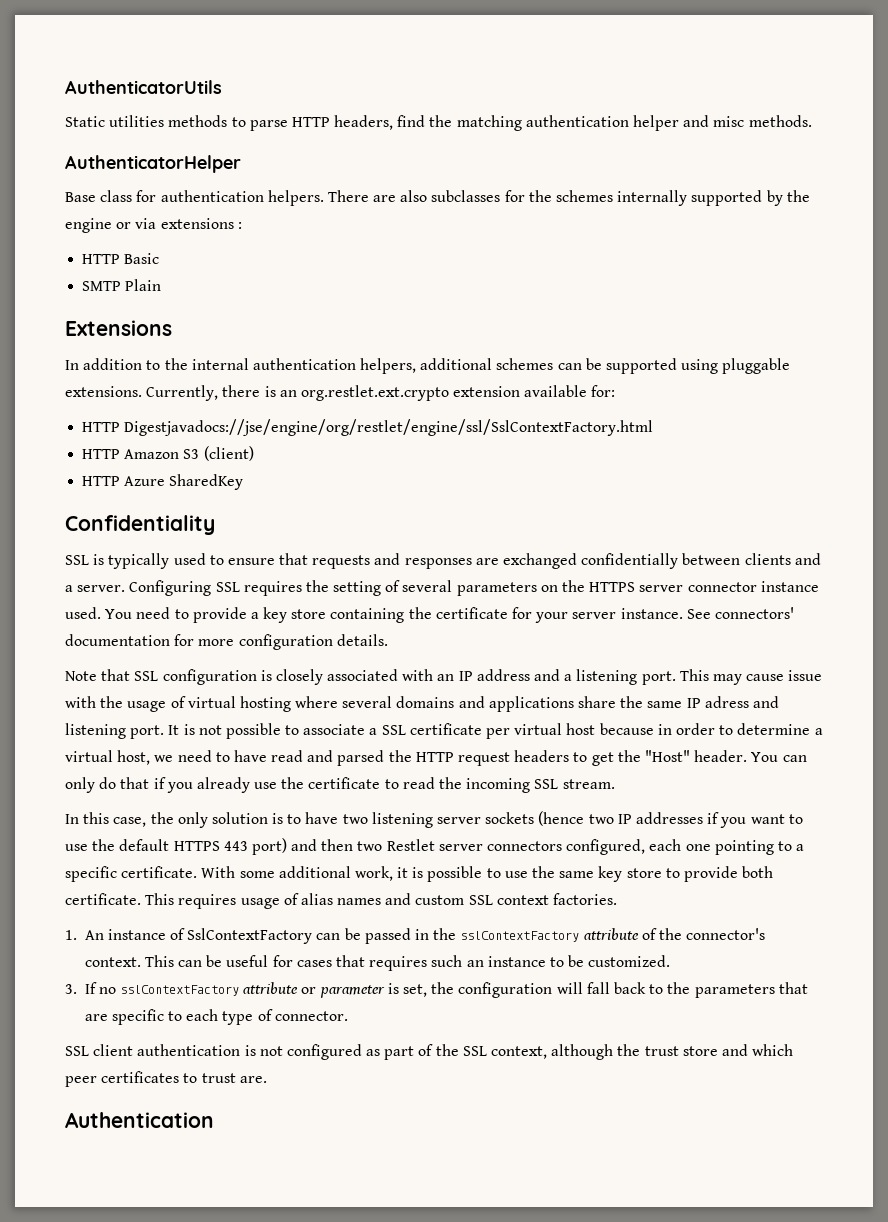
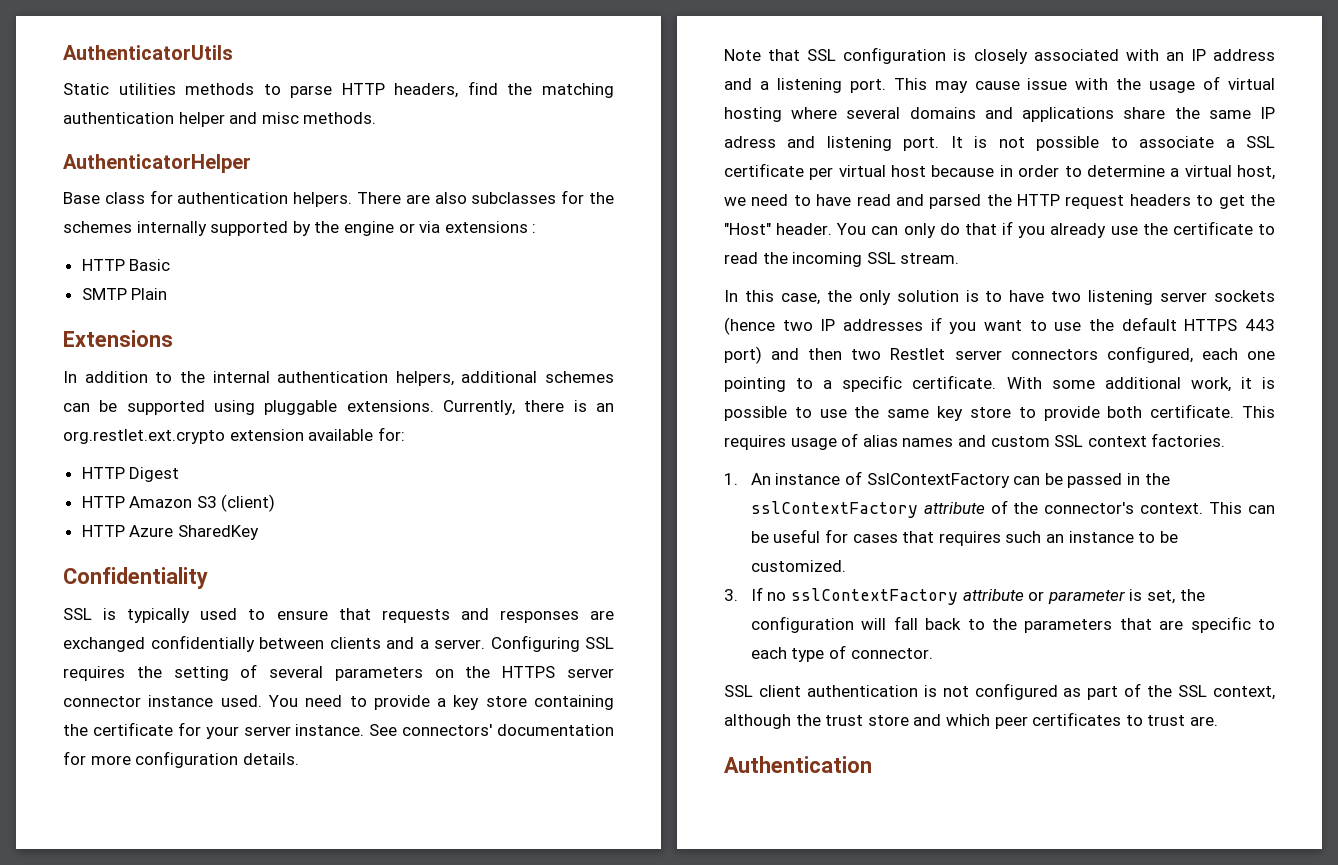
- HTTP Digestjavadocs://jse/engine/org/restlet/engine/ssl/SslContextFactory.html
+ HTTP Digest

